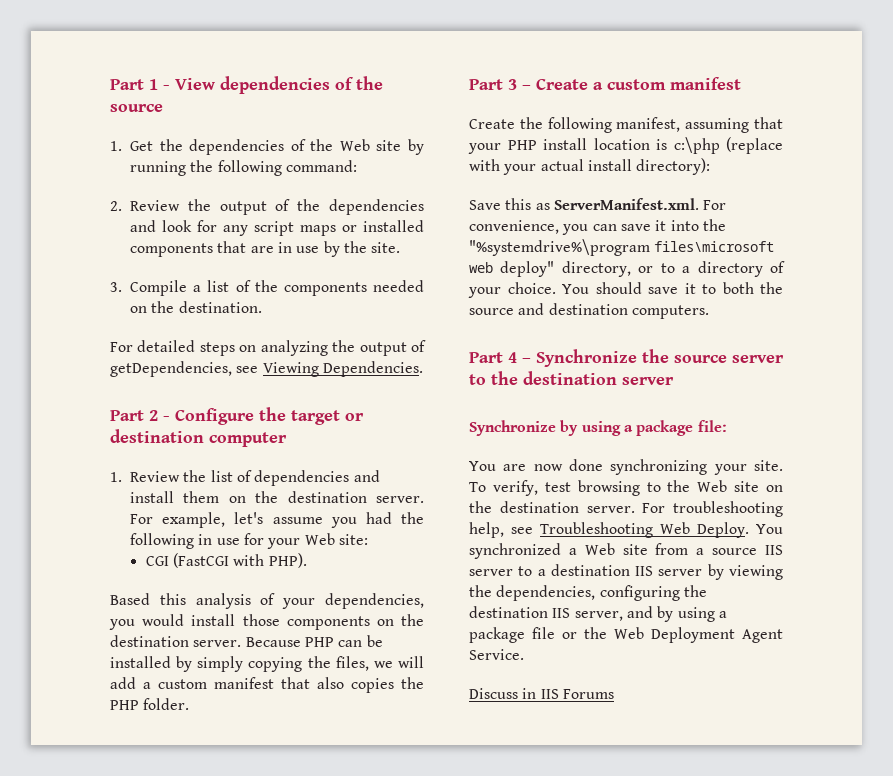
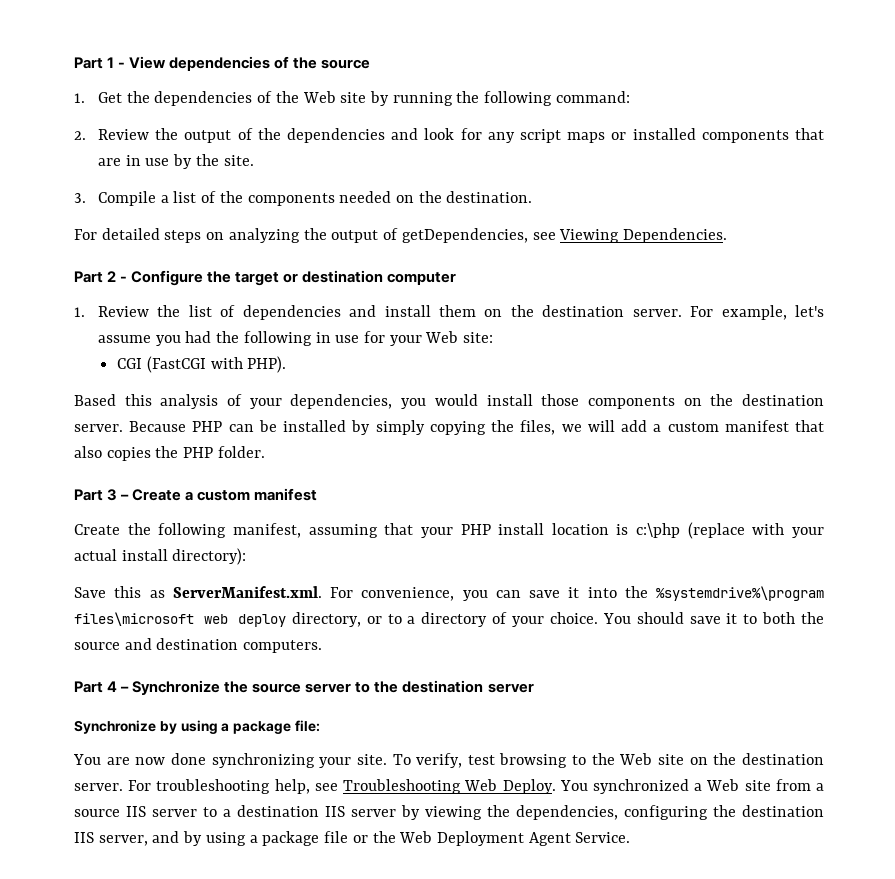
- Save this as ServerManifest.xml. For convenience, you can save it into the "%systemdrive%\program files\microsoft web deploy" directory, or to a directory of your choice.
+ Save this as ServerManifest.xml. For convenience, you can save it into the %systemdrive%\program files\microsoft web deploy directory, or to a directory of your choice.
- Discuss in IIS Forums

